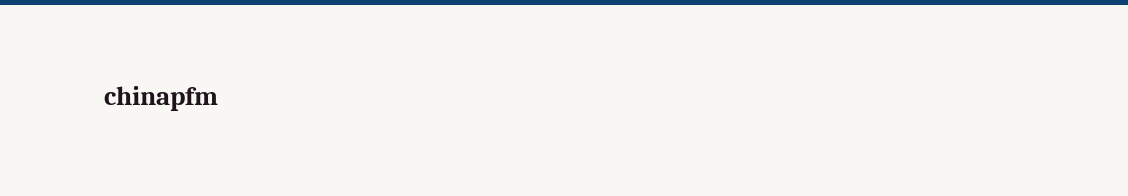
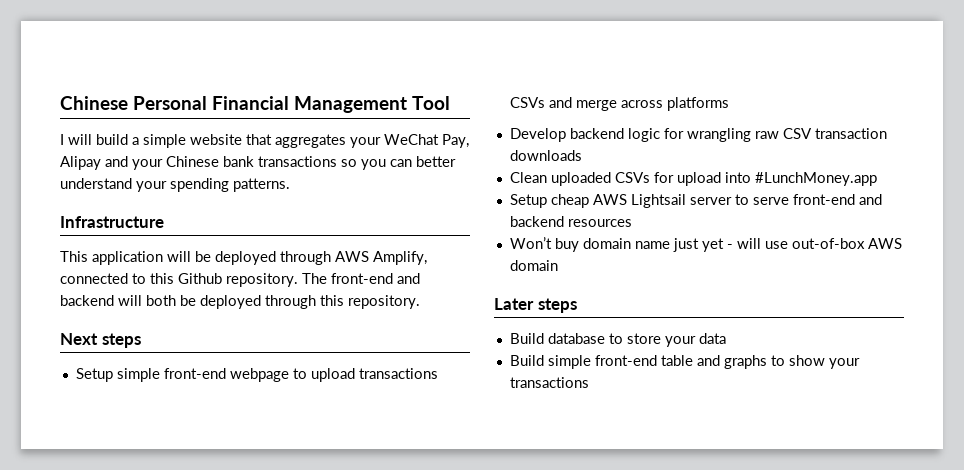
- chinapfm
+ Chinese Personal Financial Management Tool
+ I will build a simple website that aggregates your WeChat Pay, Alipay and your Chinese bank transactions so you can better understand your spending patterns.
+ Infrastructure
+ This application will be deployed through AWS Amplify, connected to this Github repository. The front-end and backend will both be deployed through this repository.
+ Next steps
+ Setup simple front-end webpage to upload transactions CSVs and merge across platforms
+ Develop backend logic for wrangling raw CSV transaction downloads
+ Clean uploaded CSVs for upload into #LunchMoney.app
+ Setup cheap AWS Lightsail server to serve front-end and backend resources
+ Won’t buy domain name just yet - will use out-of-box AWS domain
+ Later steps
+ Build database to store your data
+ Build simple front-end table and graphs to show your transactions

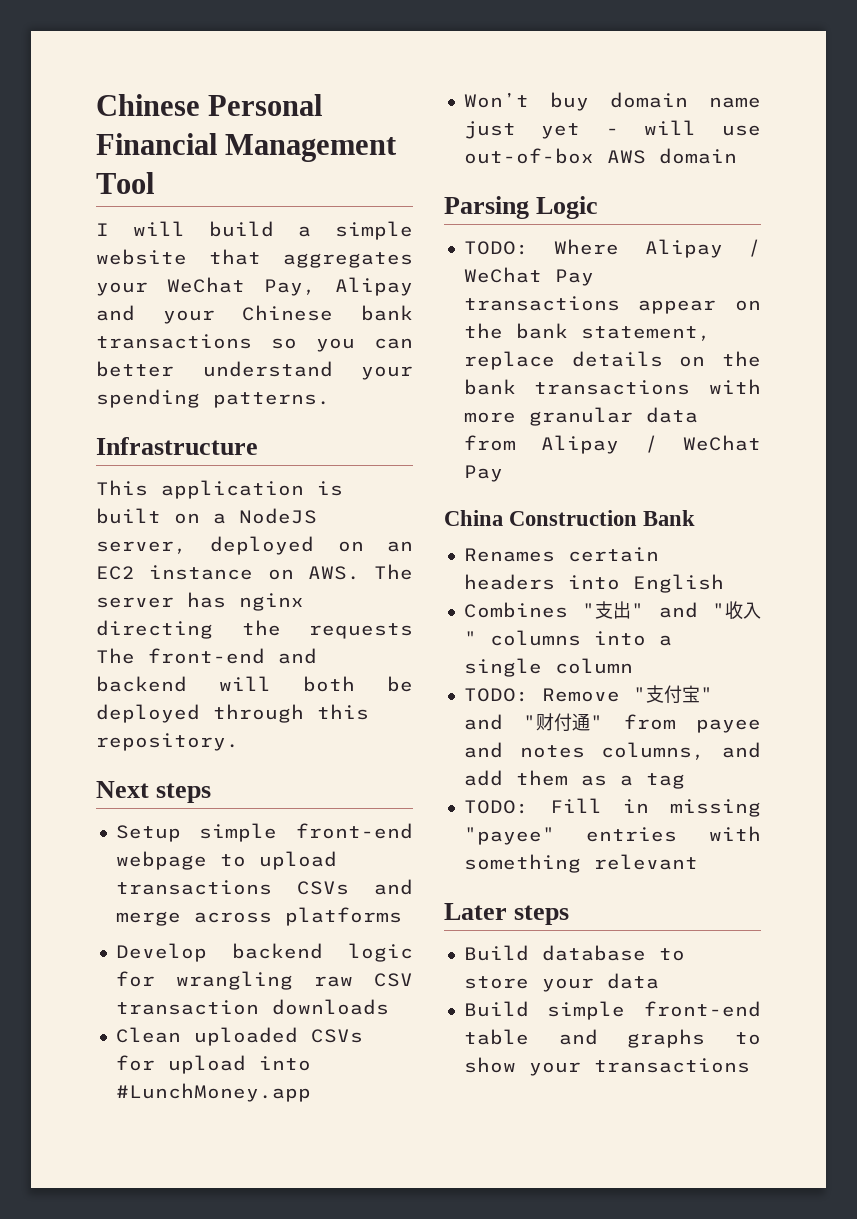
- This application will be deployed through AWS Amplify, connected to this Github repository. The front-end and backend will both be deployed through this repository.
+ This application is built on a NodeJS server, deployed on an EC2 instance on AWS. The server has nginx directing the requests The front-end and backend will both be deployed through this repository.
- Setup cheap AWS Lightsail server to serve front-end and backend resources
+ Parsing Logic
+ TODO: Where Alipay / WeChat Pay transactions appear on the bank statement, replace details on the bank transactions with more granular data from Alipay / WeChat Pay
+ China Construction Bank
+ Renames certain headers into English
+ Combines "支出" and "收入" columns into a single column
+ TODO: Remove "支付宝" and "财付通" from payee and notes columns, and add them as a tag
+ TODO: Fill in missing "payee" entries with something relevant

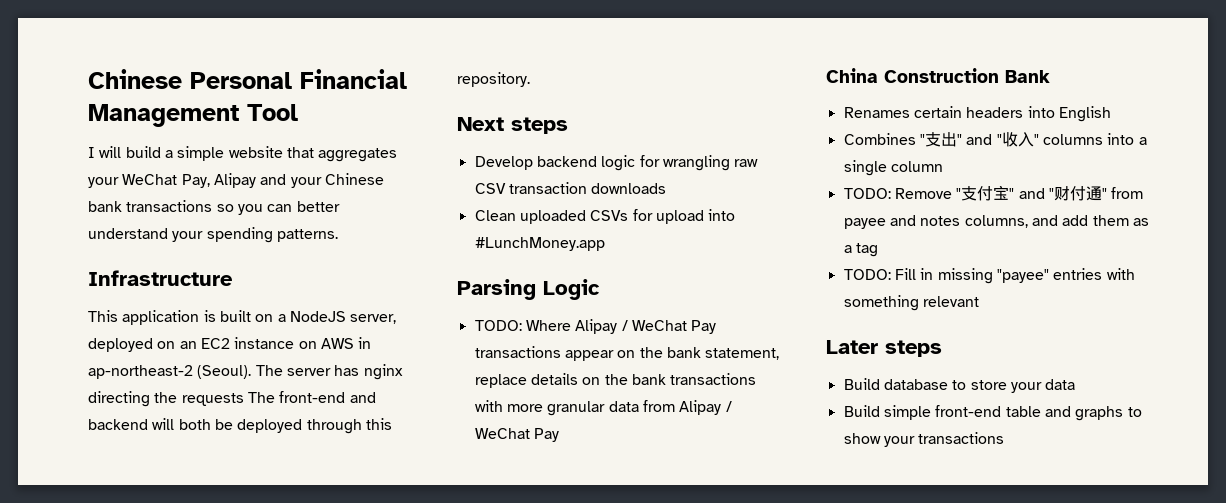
- This application is built on a NodeJS server, deployed on an EC2 instance on AWS. The server has nginx directing the requests The front-end and backend will both be deployed through this repository.
+ This application is built on a NodeJS server, deployed on an EC2 instance on AWS in ap-northeast-2 (Seoul). The server has nginx directing the requests The front-end and backend will both be deployed through this repository.
- Setup simple front-end webpage to upload transactions CSVs and merge across platforms
- Won’t buy domain name just yet - will use out-of-box AWS domain

